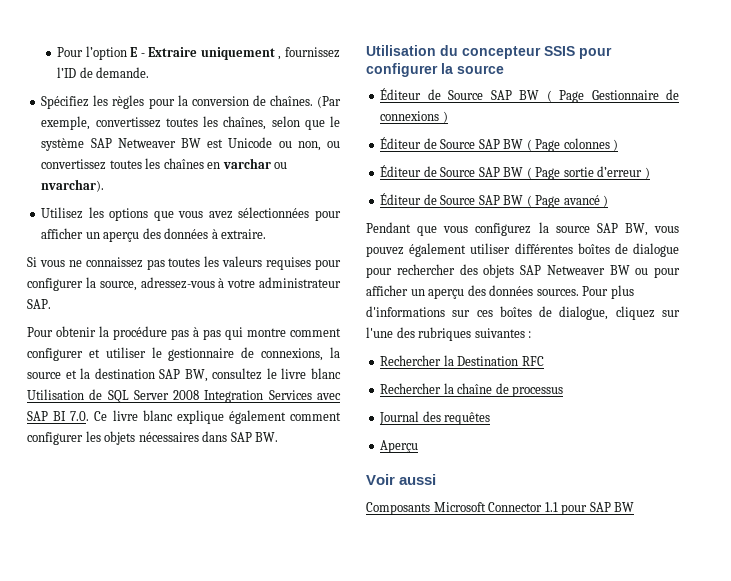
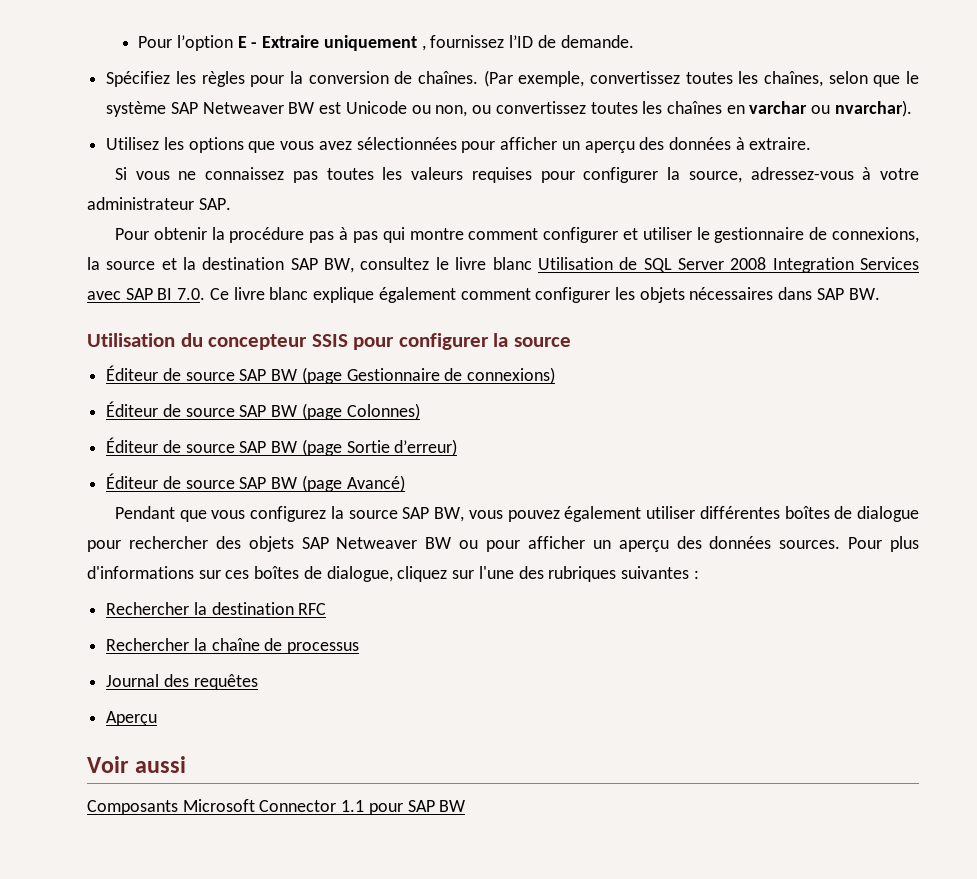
- Éditeur de Source SAP BW ( Page Gestionnaire de connexions )
- Éditeur de Source SAP BW ( Page colonnes )
- Éditeur de Source SAP BW ( Page sortie d’erreur )
- Éditeur de Source SAP BW ( Page avancé )
+ Éditeur de source SAP BW (page Gestionnaire de connexions)
+ Éditeur de source SAP BW (page Colonnes)
+ Éditeur de source SAP BW (page Sortie d’erreur)
+ Éditeur de source SAP BW (page Avancé)
- Rechercher la Destination RFC
+ Rechercher la destination RFC

